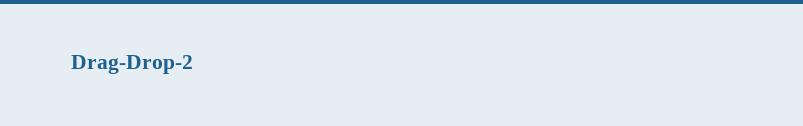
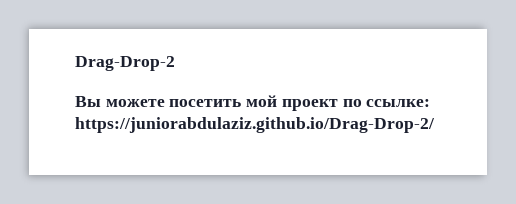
+ Вы можете посетить мой проект по ссылке: https://juniorabdulaziz.github.io/Drag-Drop-2/

